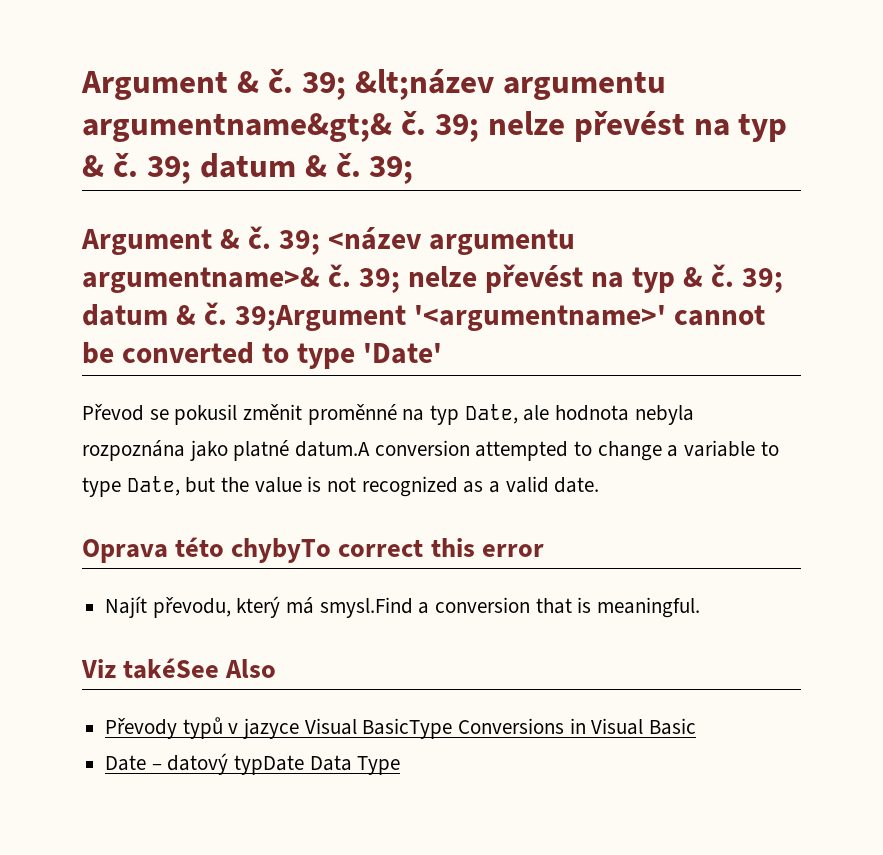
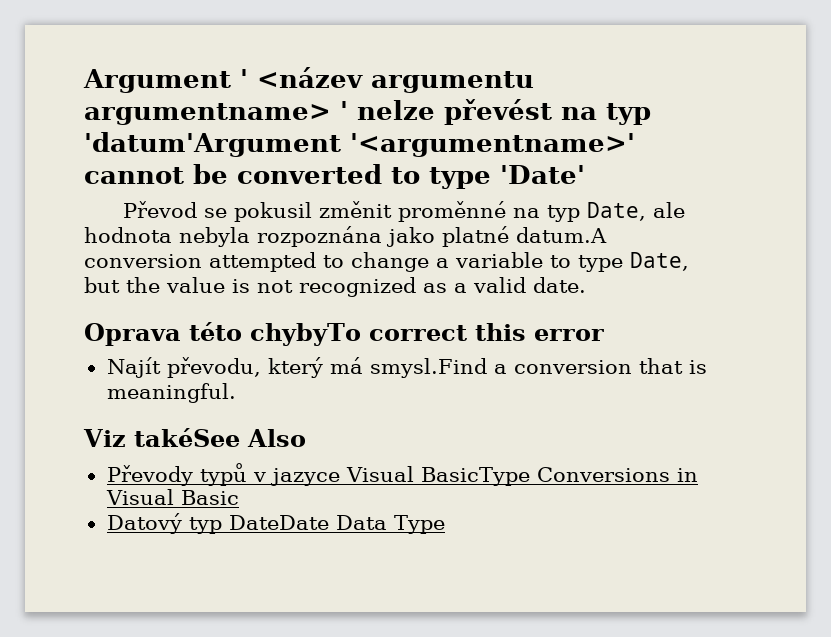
- Argument & č. 39; &lt;název argumentu argumentname&gt;& č. 39; nelze převést na typ & č. 39; datum & č. 39;
- Argument & č. 39; <název argumentu argumentname>& č. 39; nelze převést na typ & č. 39; datum & č. 39;Argument '<argumentname>' cannot be converted to type 'Date'
+ Argument ' <název argumentu argumentname> ' nelze převést na typ 'datum'Argument '<argumentname>' cannot be converted to type 'Date'
- Date – datový typDate Data Type
+ Datový typ DateDate Data Type

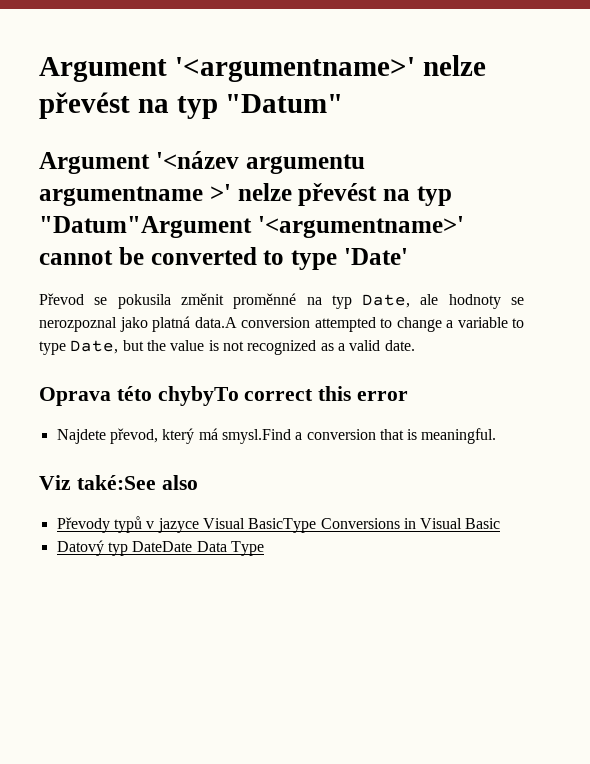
- Argument ' <název argumentu argumentname> ' nelze převést na typ 'datum'Argument '<argumentname>' cannot be converted to type 'Date'
+ Argument '<argumentname>' nelze převést na typ "Datum"
+ Argument '<název argumentu argumentname >' nelze převést na typ "Datum"Argument '<argumentname>' cannot be converted to type 'Date'
- Převod se pokusil změnit proměnné na typ Date, ale hodnota nebyla rozpoznána jako platné datum.A conversion attempted to change a variable to type Date, but the value is not recognized as a valid date.
+ Převod se pokusila změnit proměnné na typ Date, ale hodnoty se nerozpoznal jako platná data.A conversion attempted to change a variable to type Date, but the value is not recognized as a valid date.
- Najít převodu, který má smysl.Find a conversion that is meaningful.
+ Najdete převod, který má smysl.Find a conversion that is meaningful.
- Viz takéSee Also
+ Viz také:See also

